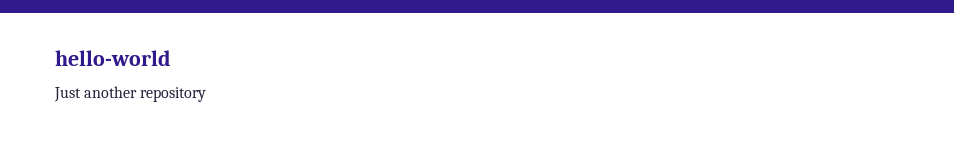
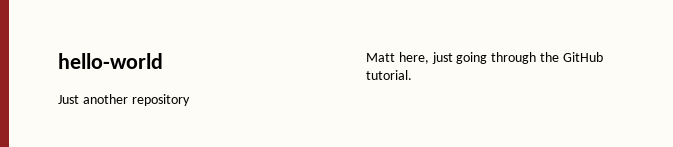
+ Matt here, just going through the GitHub tutorial.

